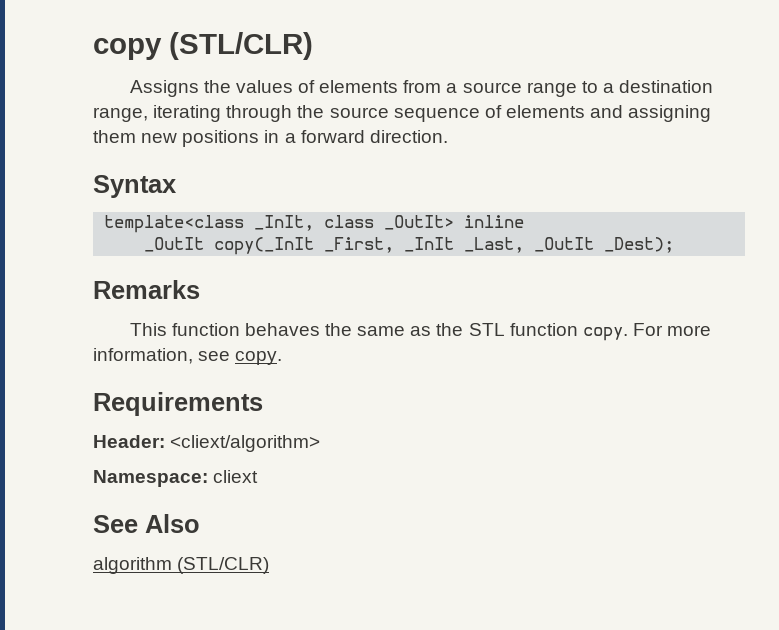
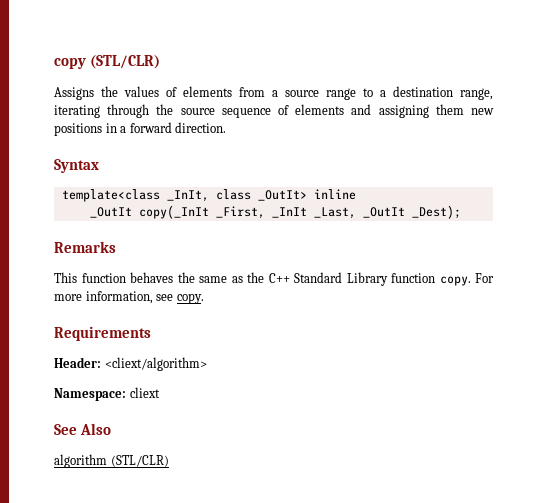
- This function behaves the same as the STL function copy.
+ This function behaves the same as the C++ Standard Library function copy.

